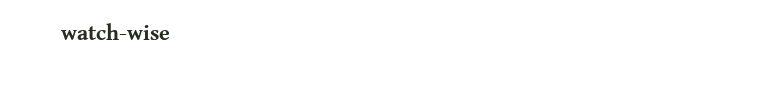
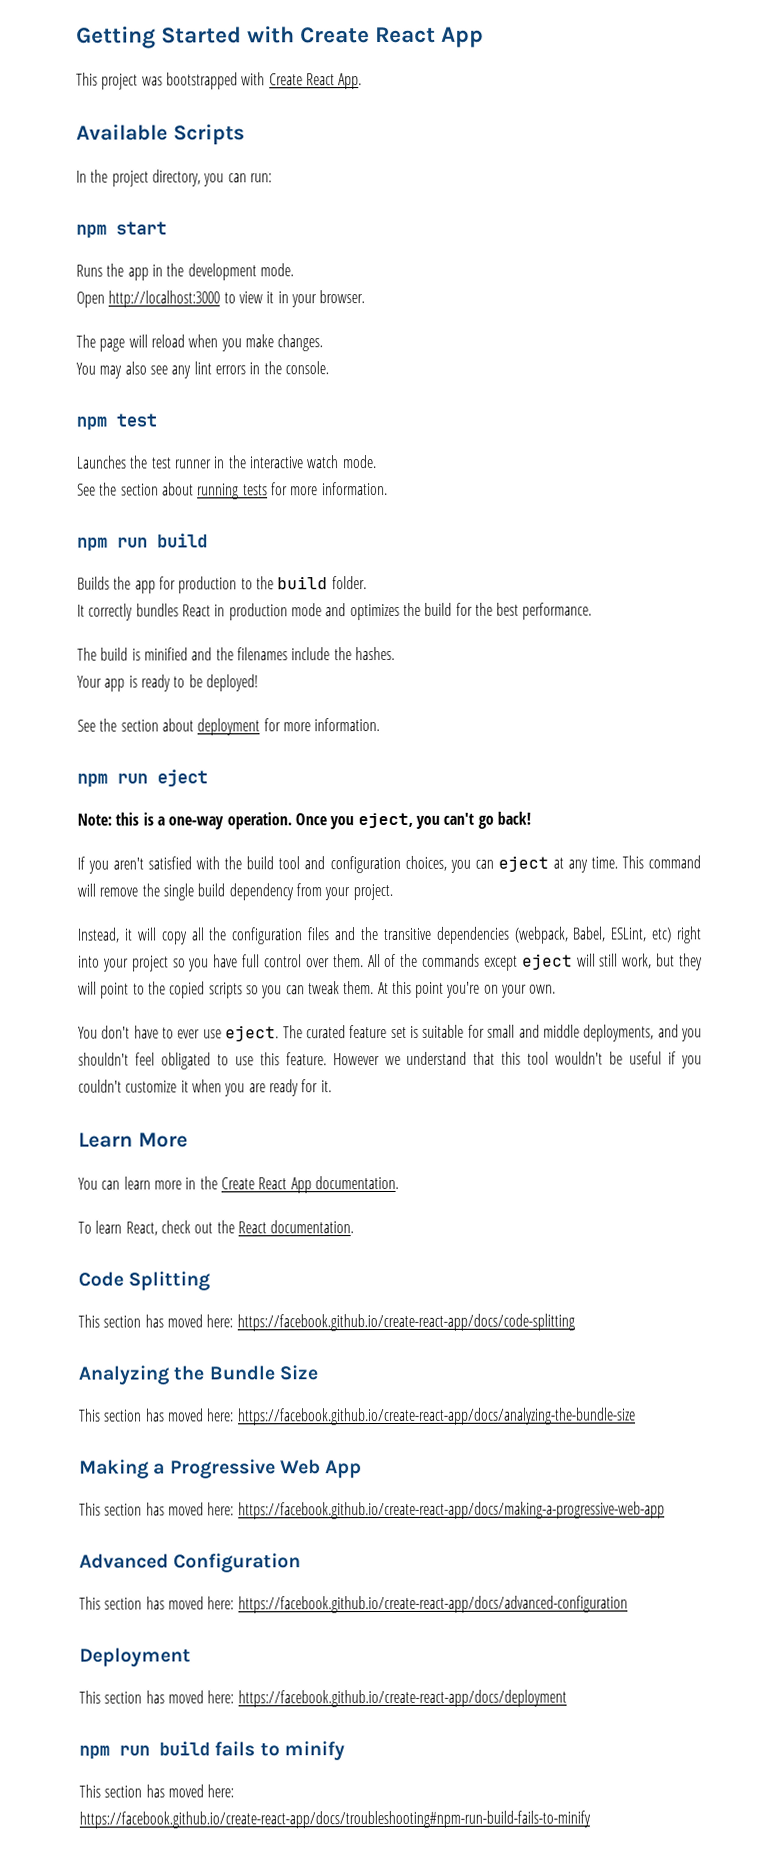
- watch-wise
+ Getting Started with Create React App
+ This project was bootstrapped with Create React App.
+ Available Scripts
+ In the project directory, you can run:
+ npm start
+ Runs the app in the development mode.
+ Open http://localhost:3000 to view it in your browser.
+ The page will reload when you make changes.
+ You may also see any lint errors in the console.
+ npm test
+ Launches the test runner in the interactive watch mode.
+ See the section about running tests for more information.
+ npm run build
+ Builds the app for production to the build folder.
+ It correctly bundles React in production mode and optimizes the build for the best performance.
+ The build is minified and the filenames include the hashes.
+ Your app is ready to be deployed!
+ See the section about deployment for more information.
+ npm run eject
+ Note: this is a one-way operation. Once you eject, you can't go back!
+ If you aren't satisfied with the build tool and configuration choices, you can eject at any time. This command will remove the single build dependency from your project.
+ Instead, it will copy all the configuration files and the transitive dependencies (webpack, Babel, ESLint, etc) right into your project so you have full control over them. All of the commands except eject will still work, but they will point to the copied scripts so you can tweak them. At this point you're on your own.
+ You don't have to ever use eject. The curated feature set is suitable for small and middle deployments, and you shouldn't feel obligated to use this feature. However we understand that this tool wouldn't be useful if you couldn't customize it when you are ready for it.
+ Learn More
+ You can learn more in the Create React App documentation.
+ To learn React, check out the React documentation.
+ Code Splitting
+ This section has moved here: https://facebook.github.io/create-react-app/docs/code-splitting
+ Analyzing the Bundle Size
+ This section has moved here: https://facebook.github.io/create-react-app/docs/analyzing-the-bundle-size
+ Making a Progressive Web App
+ This section has moved here: https://facebook.github.io/create-react-app/docs/making-a-progressive-web-app
+ Advanced Configuration
+ This section has moved here: https://facebook.github.io/create-react-app/docs/advanced-configuration
+ Deployment
+ This section has moved here: https://facebook.github.io/create-react-app/docs/deployment
+ npm run build fails to minify
+ This section has moved here: https://facebook.github.io/create-react-app/docs/troubleshooting#npm-run-build-fails-to-minify

